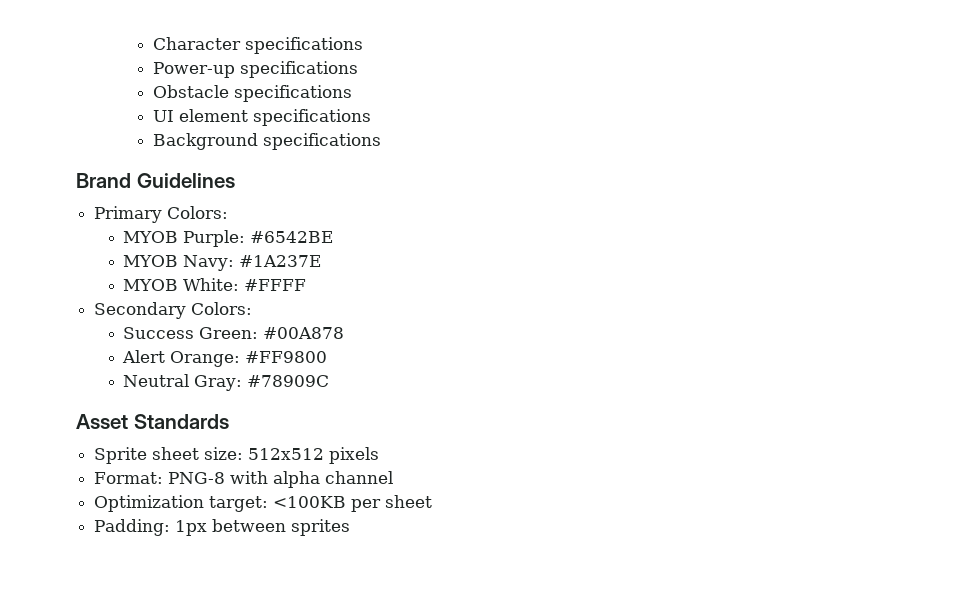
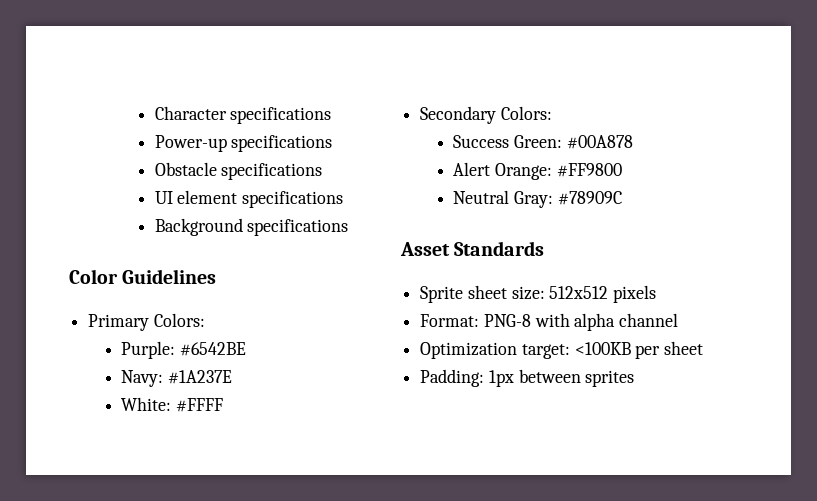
- Brand Guidelines
+ Color Guidelines
- MYOB Purple: #6542BE
+ Purple: #6542BE
- MYOB Navy: #1A237E
+ Navy: #1A237E
- MYOB White: #FFFF
+ White: #FFFF

